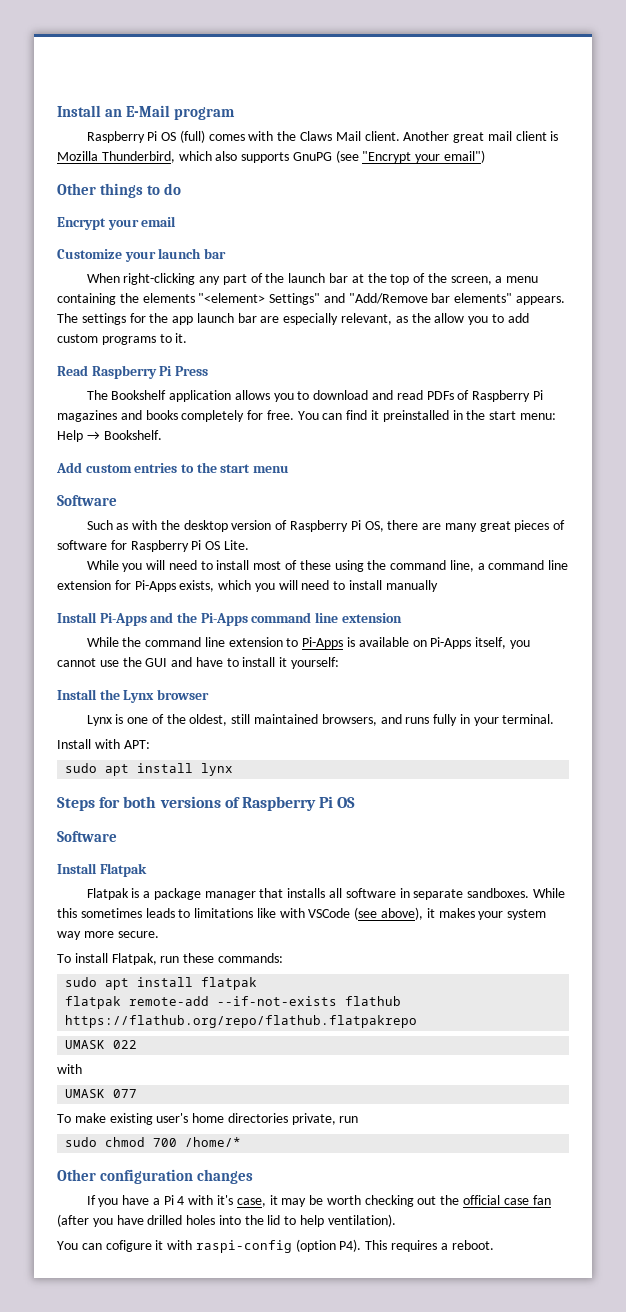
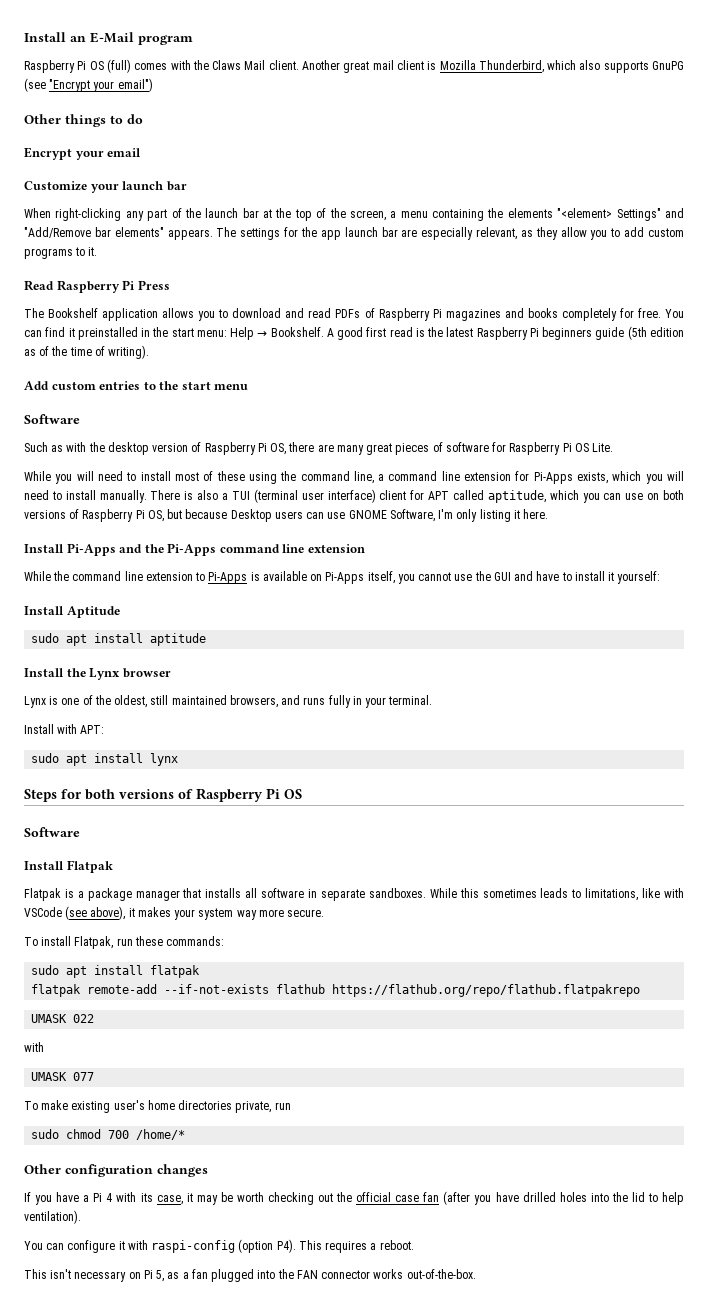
- The settings for the app launch bar are especially relevant, as the allow you to add custom programs to it.
+ The settings for the app launch bar are especially relevant, as they allow you to add custom programs to it.
+ A good first read is the latest Raspberry Pi beginners guide (5th edition as of the time of writing).
- While you will need to install most of these using the command line, a command line extension for Pi-Apps exists, which you will need to install manually
+ While you will need to install most of these using the command line, a command line extension for Pi-Apps exists, which you will need to install manually. There is also a TUI (terminal user interface) client for APT called aptitude, which you can use on both versions of Raspberry Pi OS, but because Desktop users can use GNOME Software, I'm only listing it here.
+ Install Aptitude
+ sudo apt install aptitude
- While this sometimes leads to limitations like with VSCode (see above), it makes your system way more secure.
+ While this sometimes leads to limitations, like with VSCode (see above), it makes your system way more secure.
- If you have a Pi 4 with it's case, it may be worth checking out the official case fan (after you have drilled holes into the lid to help ventilation).
+ If you have a Pi 4 with its case, it may be worth checking out the official case fan (after you have drilled holes into the lid to help ventilation).
- You can cofigure it with raspi-config (option P4). This requires a reboot.
+ You can configure it with raspi-config (option P4). This requires a reboot.
+ This isn't necessary on Pi 5, as a fan plugged into the FAN connector works out-of-the-box.

